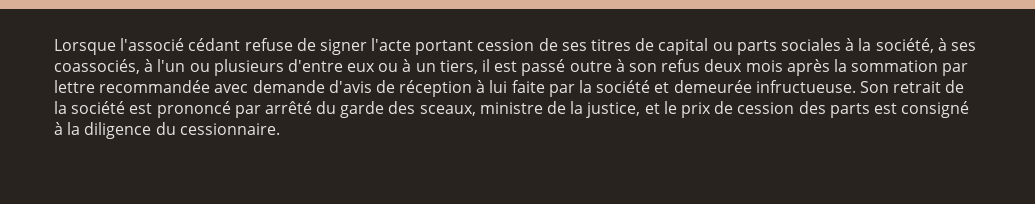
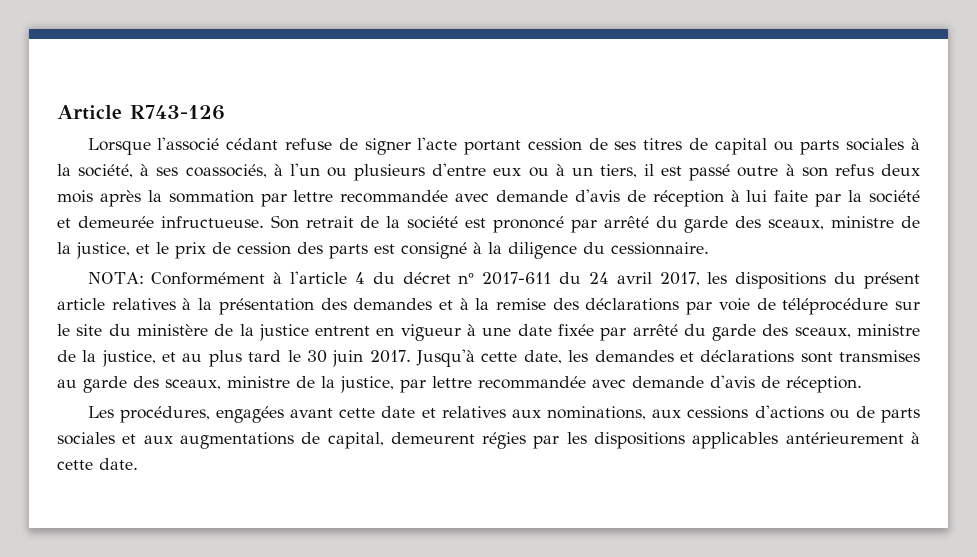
+ Article R743-126
+ NOTA: Conformément à l'article 4 du décret n° 2017-611 du 24 avril 2017, les dispositions du présent article relatives à la présentation des demandes et à la remise des déclarations par voie de téléprocédure sur le site du ministère de la justice entrent en vigueur à une date fixée par arrêté du garde des sceaux, ministre de la justice, et au plus tard le 30 juin 2017. Jusqu'à cette date, les demandes et déclarations sont transmises au garde des sceaux, ministre de la justice, par lettre recommandée avec demande d'avis de réception.
+ Les procédures, engagées avant cette date et relatives aux nominations, aux cessions d'actions ou de parts sociales et aux augmentations de capital, demeurent régies par les dispositions applicables antérieurement à cette date.

